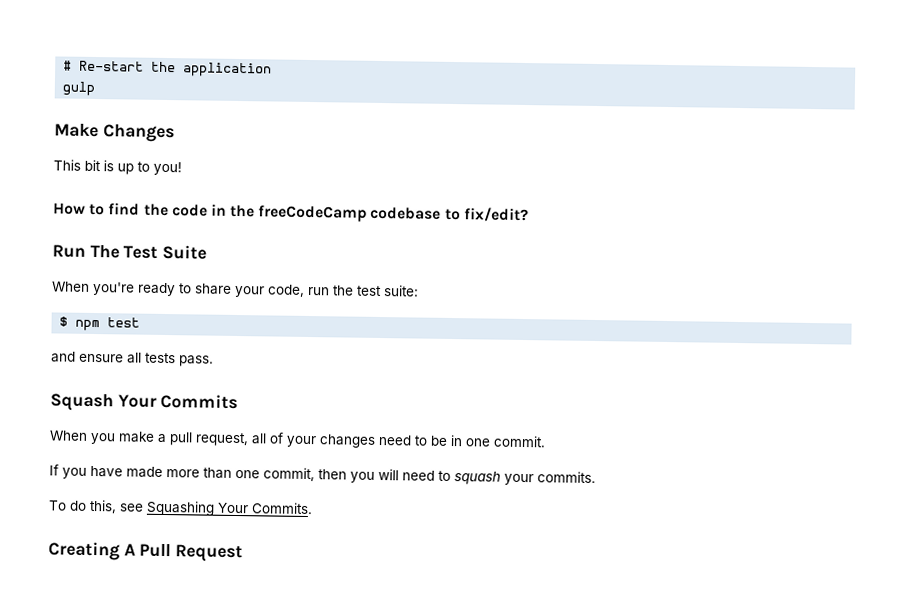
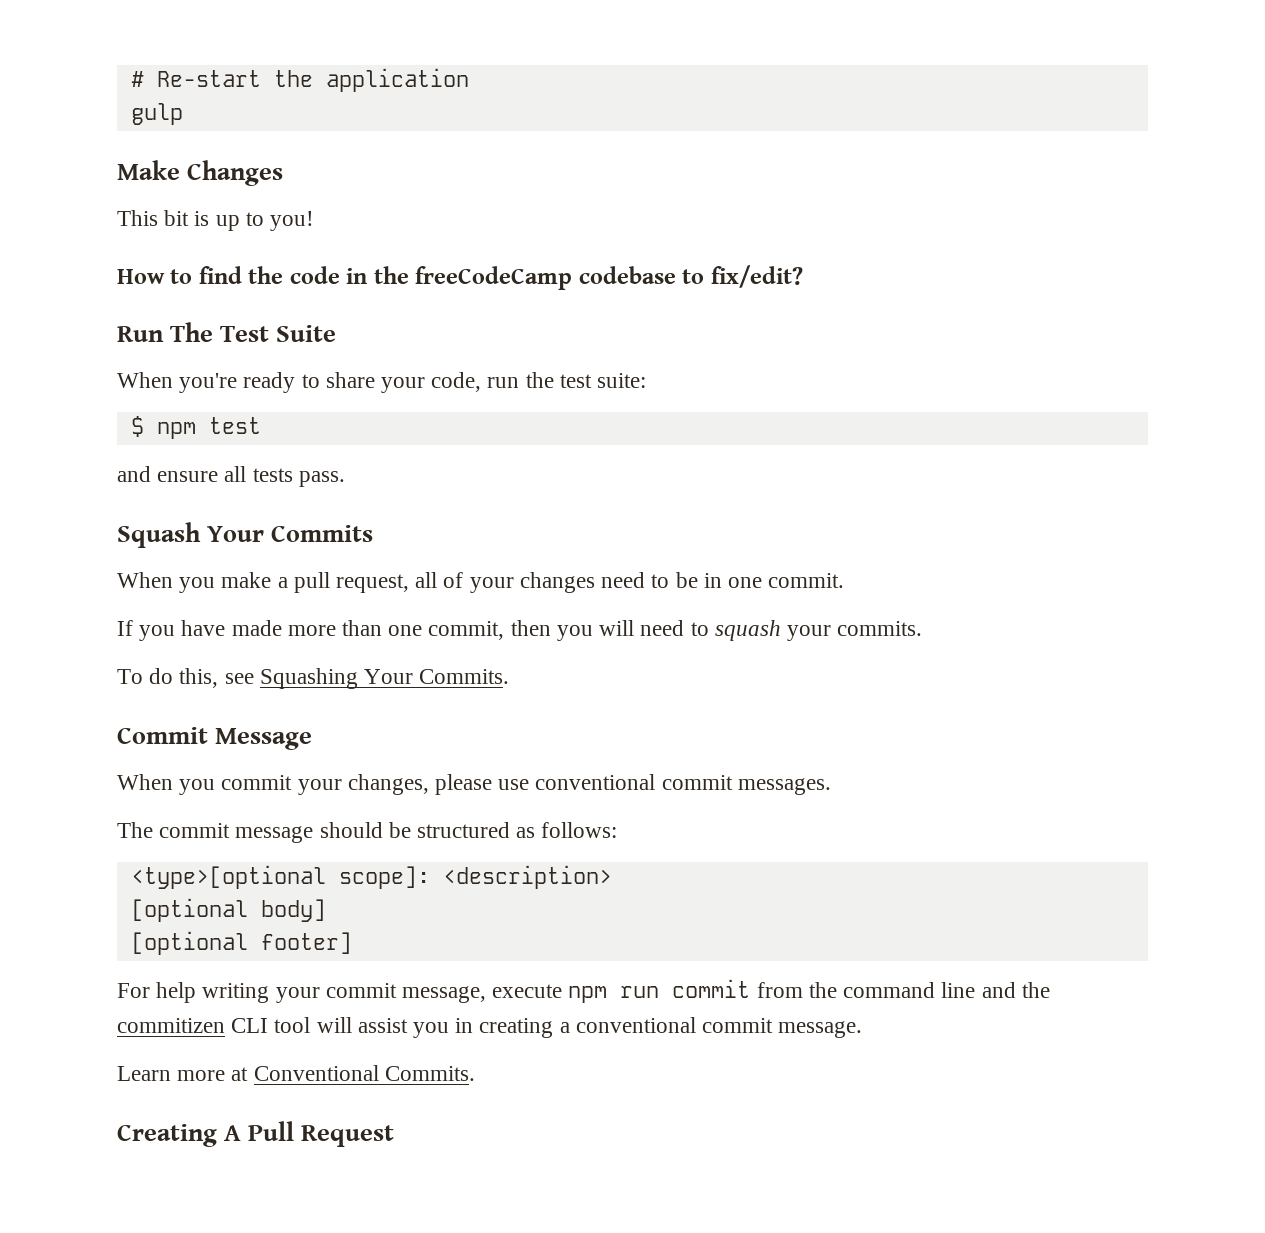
+ Commit Message
+ When you commit your changes, please use conventional commit messages.
+ The commit message should be structured as follows:
+ <type>[optional scope]: <description>
+ [optional body]
+ [optional footer]
+ For help writing your commit message, execute npm run commit from the command line and the commitizen CLI tool will assist you in creating a conventional commit message.
+ Learn more at Conventional Commits.

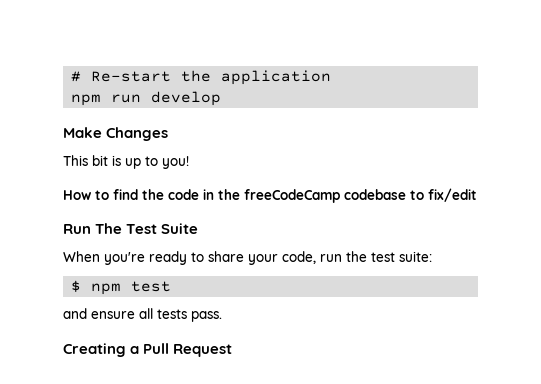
- gulp
+ npm run develop
- How to find the code in the freeCodeCamp codebase to fix/edit?
+ How to find the code in the freeCodeCamp codebase to fix/edit
- Squash Your Commits
- When you make a pull request, all of your changes need to be in one commit.
- If you have made more than one commit, then you will need to squash your commits.
- To do this, see Squashing Your Commits.
- Commit Message
- When you commit your changes, please use conventional commit messages.
- The commit message should be structured as follows:
- <type>[optional scope]: <description>
- [optional body]
- [optional footer]
- For help writing your commit message, execute npm run commit from the command line and the commitizen CLI tool will assist you in creating a conventional commit message.
- Learn more at Conventional Commits.
- Creating A Pull Request
+ Creating a Pull Request

